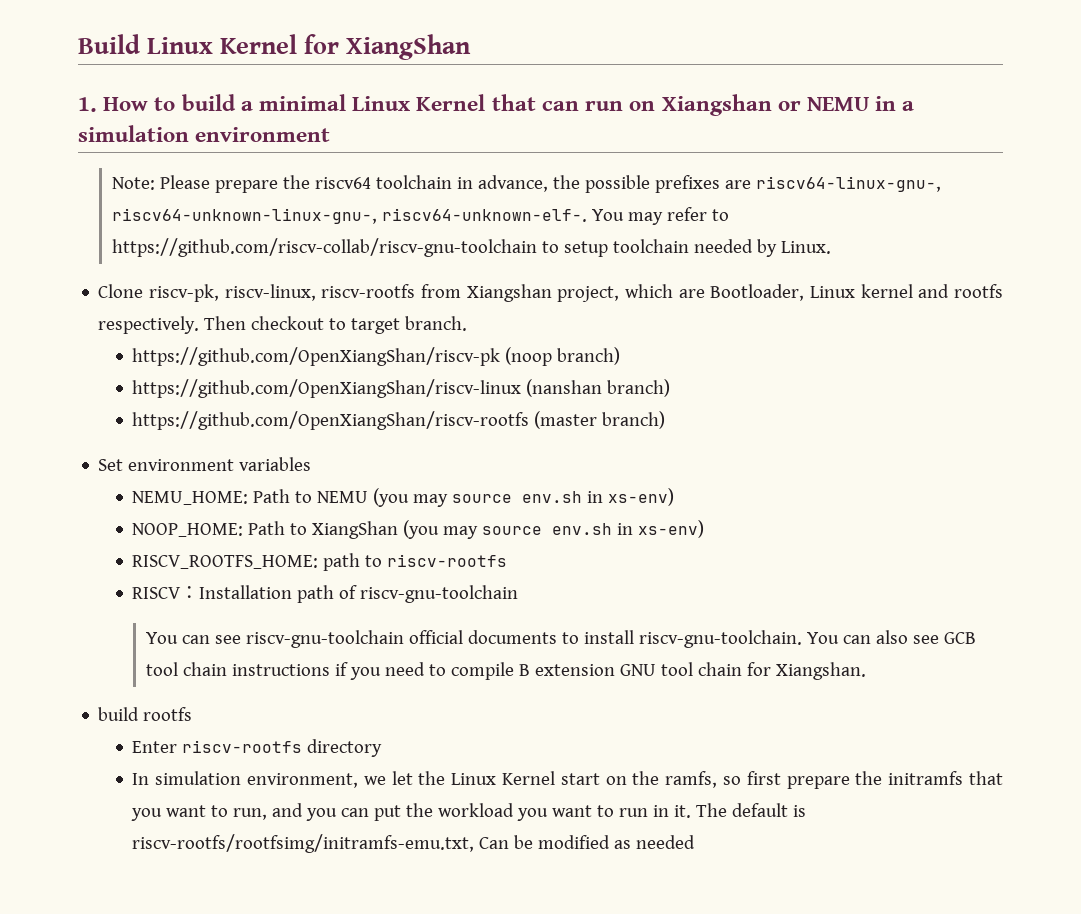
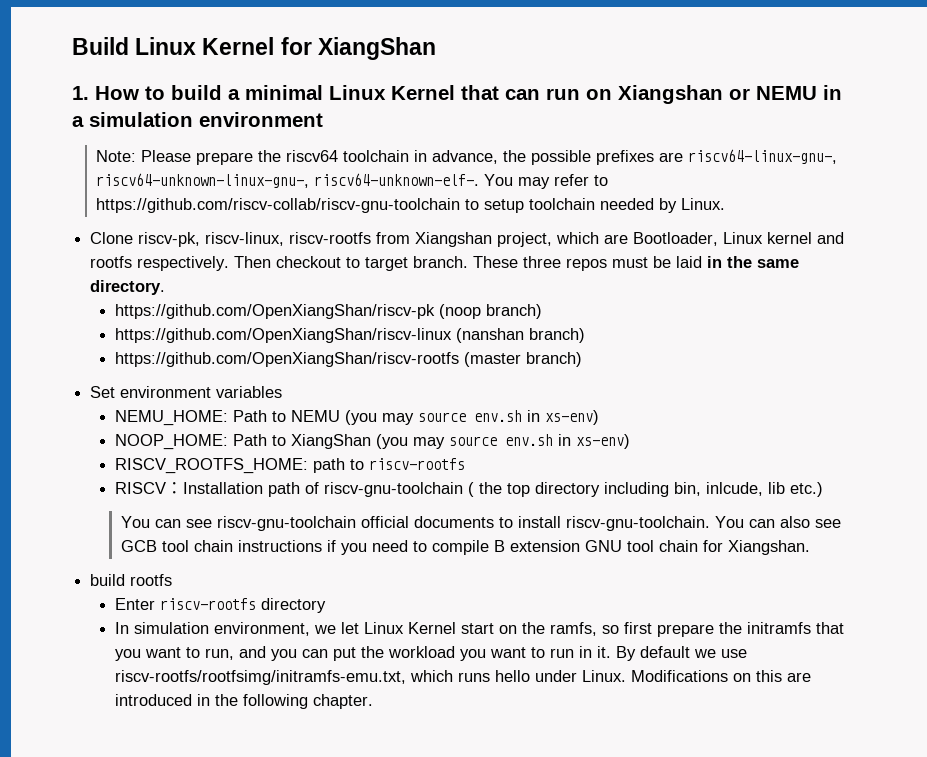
+ These three repos must be laid in the same directory.
- RISCV：Installation path of riscv-gnu-toolchain
+ RISCV：Installation path of riscv-gnu-toolchain ( the top directory including bin, inlcude, lib etc.)
- In simulation environment, we let the Linux Kernel start on the ramfs, so first prepare the initramfs that you want to run, and you can put the workload you want to run in it.
+ In simulation environment, we let Linux Kernel start on the ramfs, so first prepare the initramfs that you want to run, and you can put the workload you want to run in it.
- The default is riscv-rootfs/rootfsimg/initramfs-emu.txt, Can be modified as needed
+ By default we use riscv-rootfs/rootfsimg/initramfs-emu.txt, which runs hello under Linux. Modifications on this are introduced in the following chapter.

